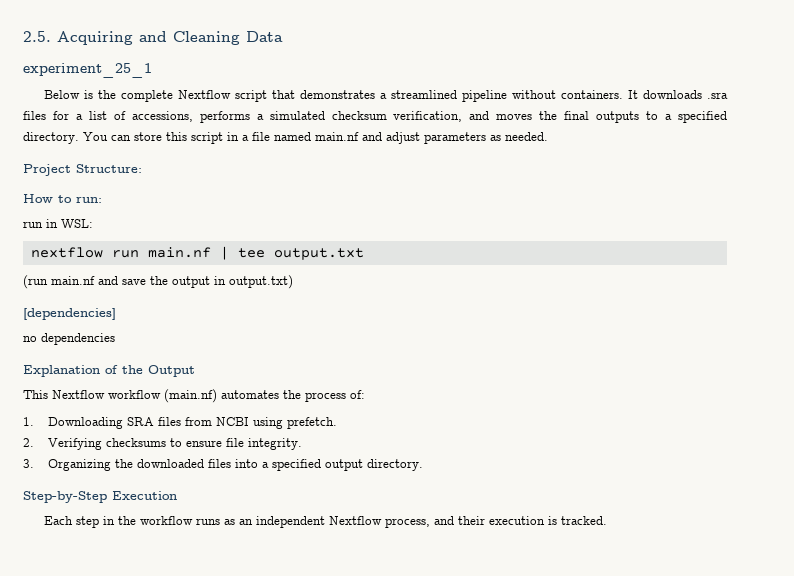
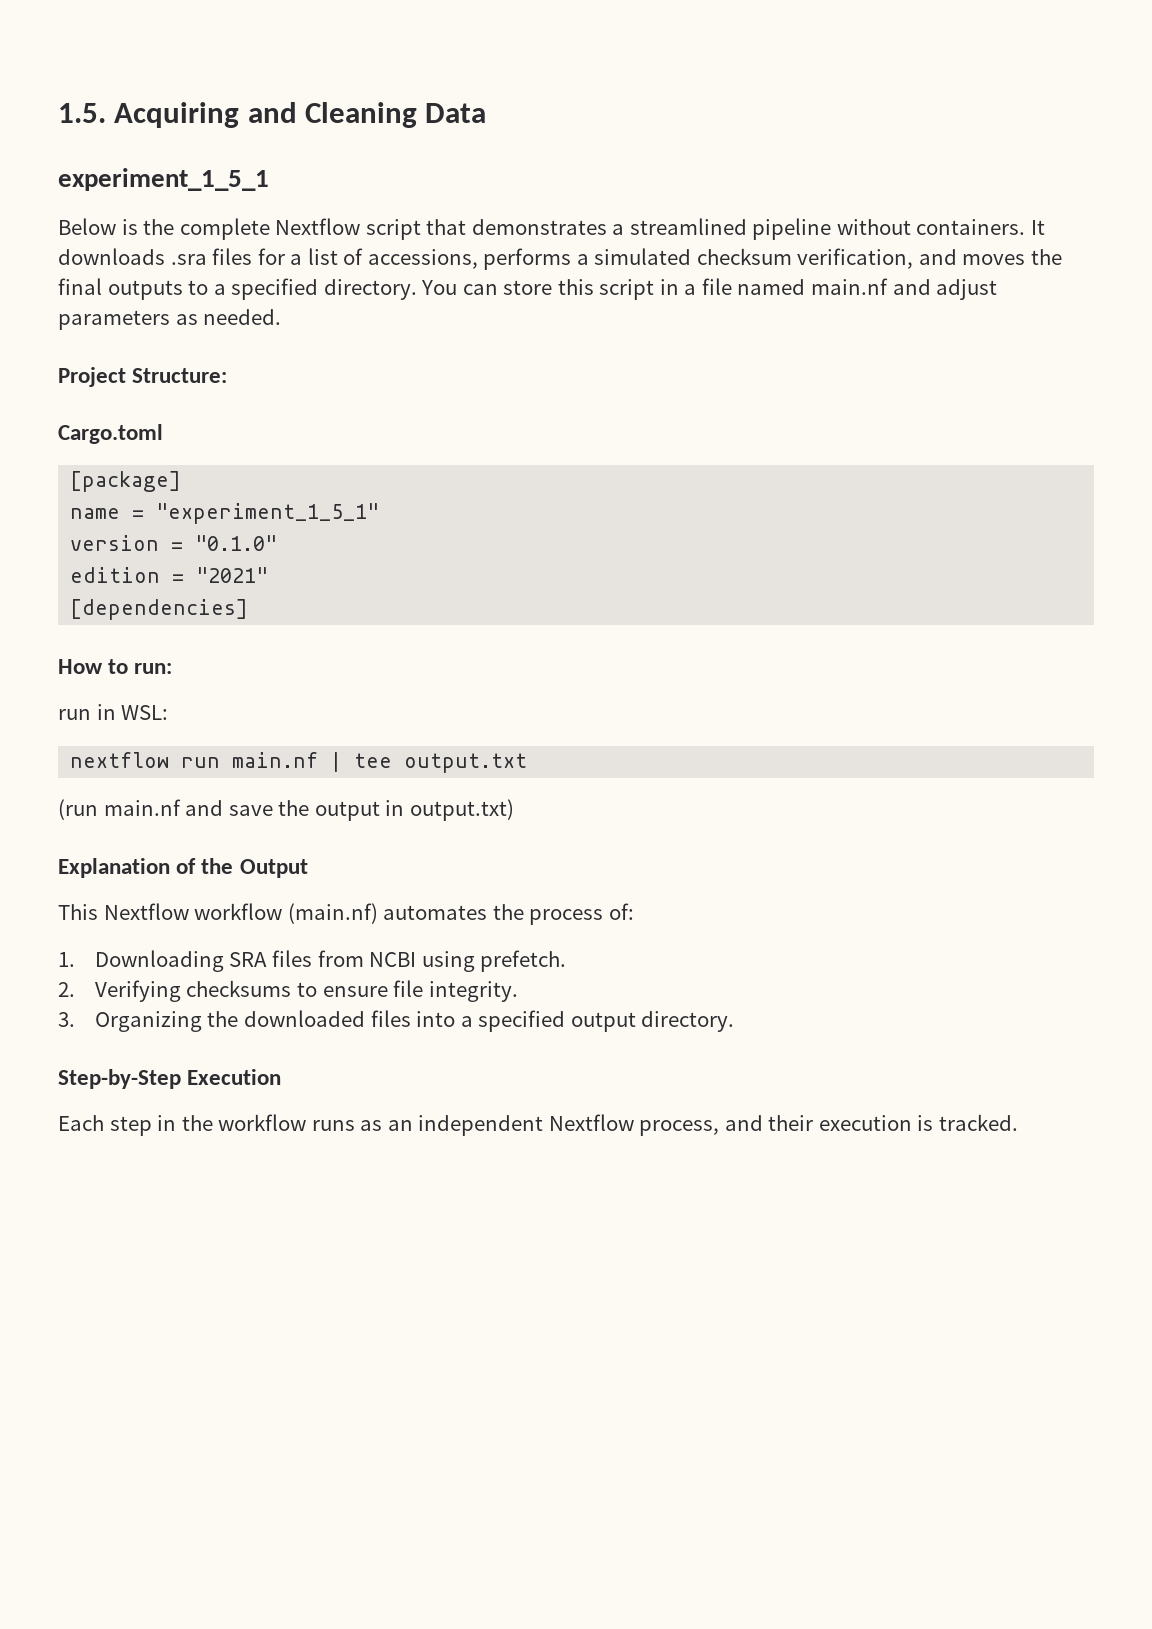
- 2.5. Acquiring and Cleaning Data
+ 1.5. Acquiring and Cleaning Data
- experiment_25_1
+ experiment_1_5_1
+ Cargo.toml
+ [package]
+ name = "experiment_1_5_1"
+ version = "0.1.0"
+ edition = "2021"
+ [dependencies]
- [dependencies]
- no dependencies

